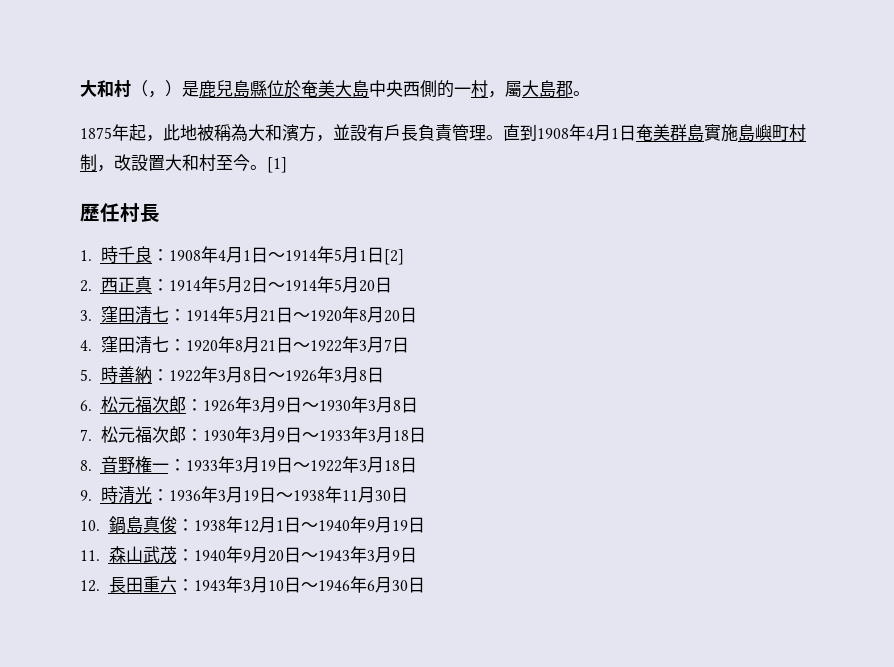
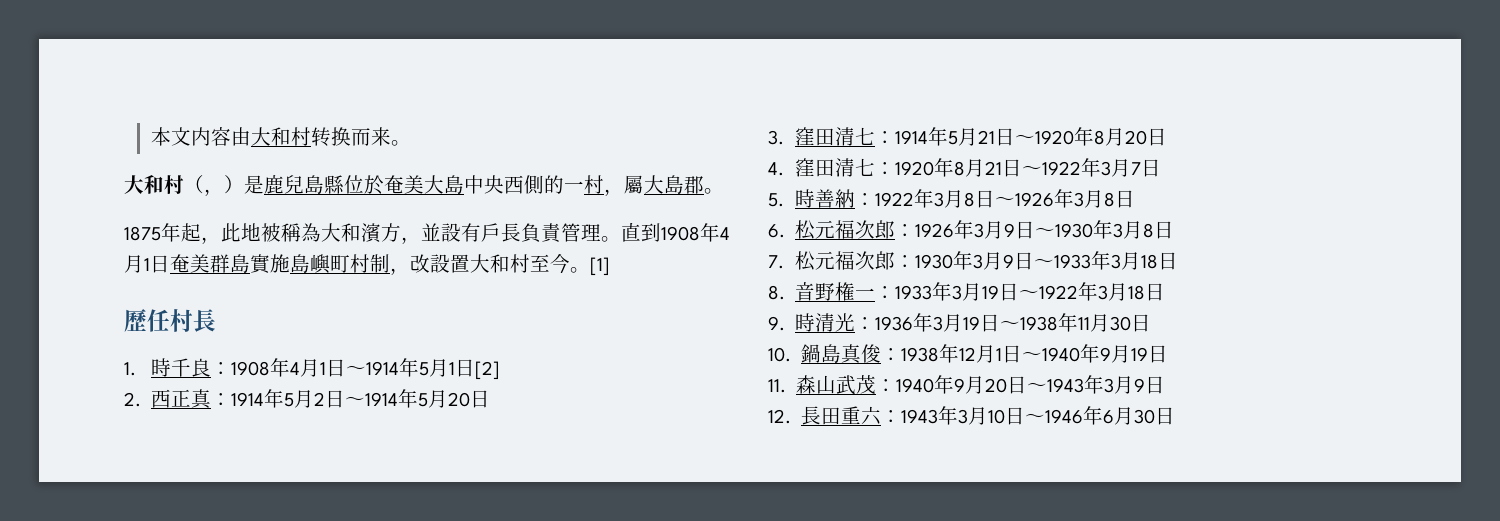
+ 本文内容由大和村转换而来。

